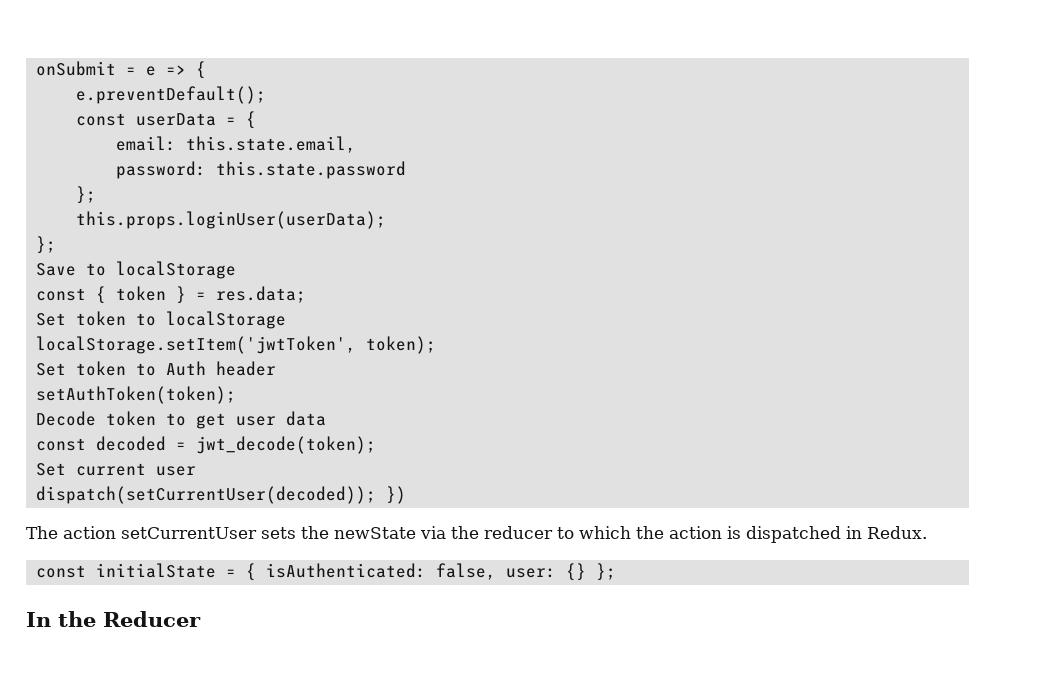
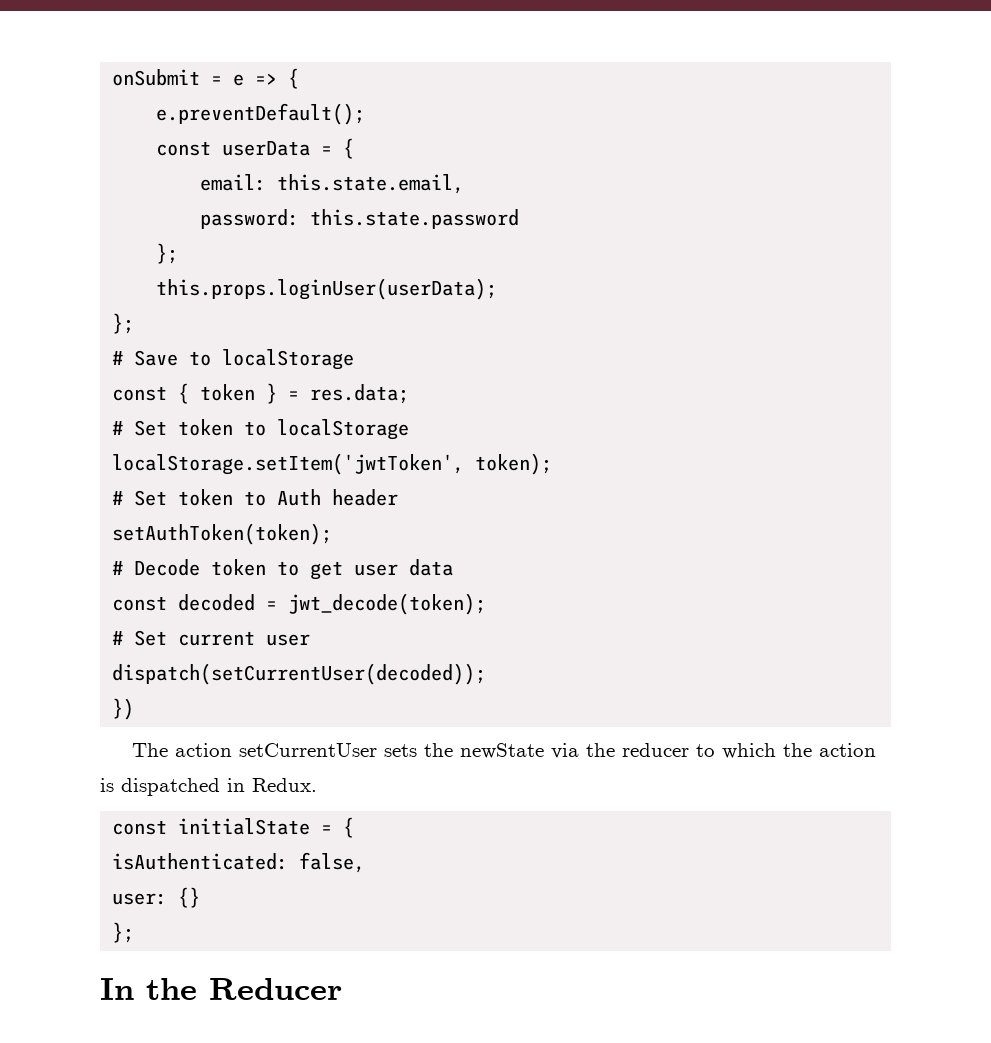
- Save to localStorage
+ # Save to localStorage
- Set token to localStorage
+ # Set token to localStorage
- Set token to Auth header
+ # Set token to Auth header
- Decode token to get user data
+ # Decode token to get user data
- Set current user
+ # Set current user
- dispatch(setCurrentUser(decoded)); })
+ dispatch(setCurrentUser(decoded));
+ })
- const initialState = { isAuthenticated: false, user: {} };
+ const initialState = {
+ isAuthenticated: false,
+ user: {}
+ };

